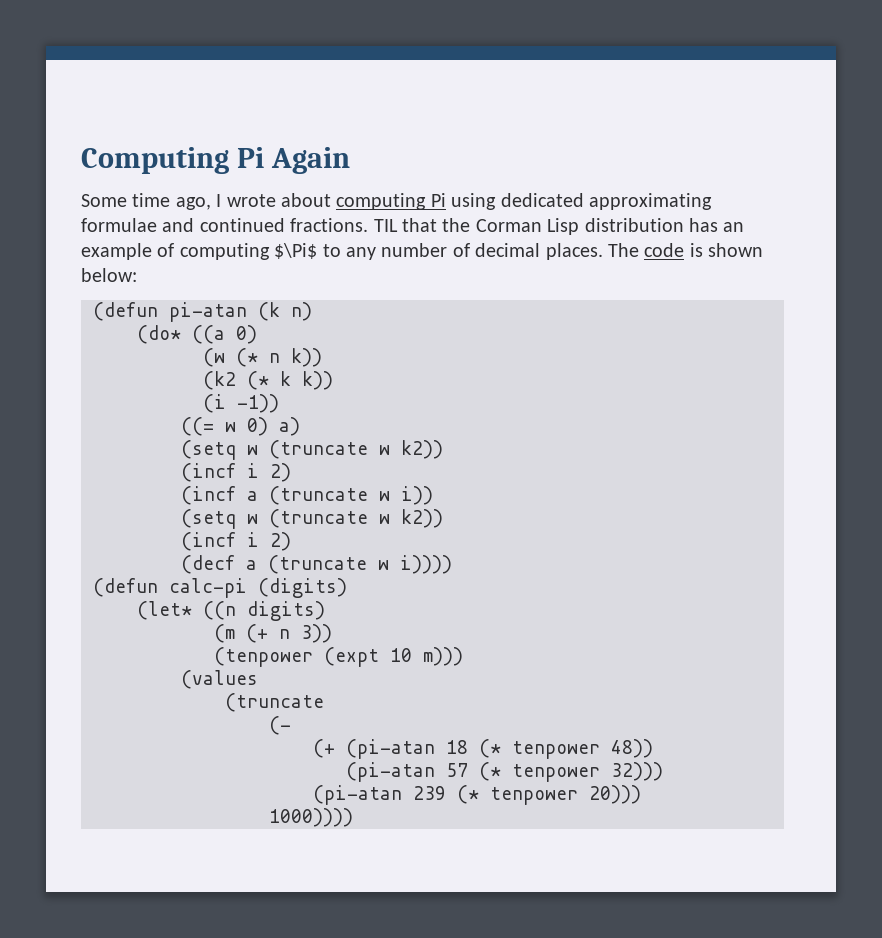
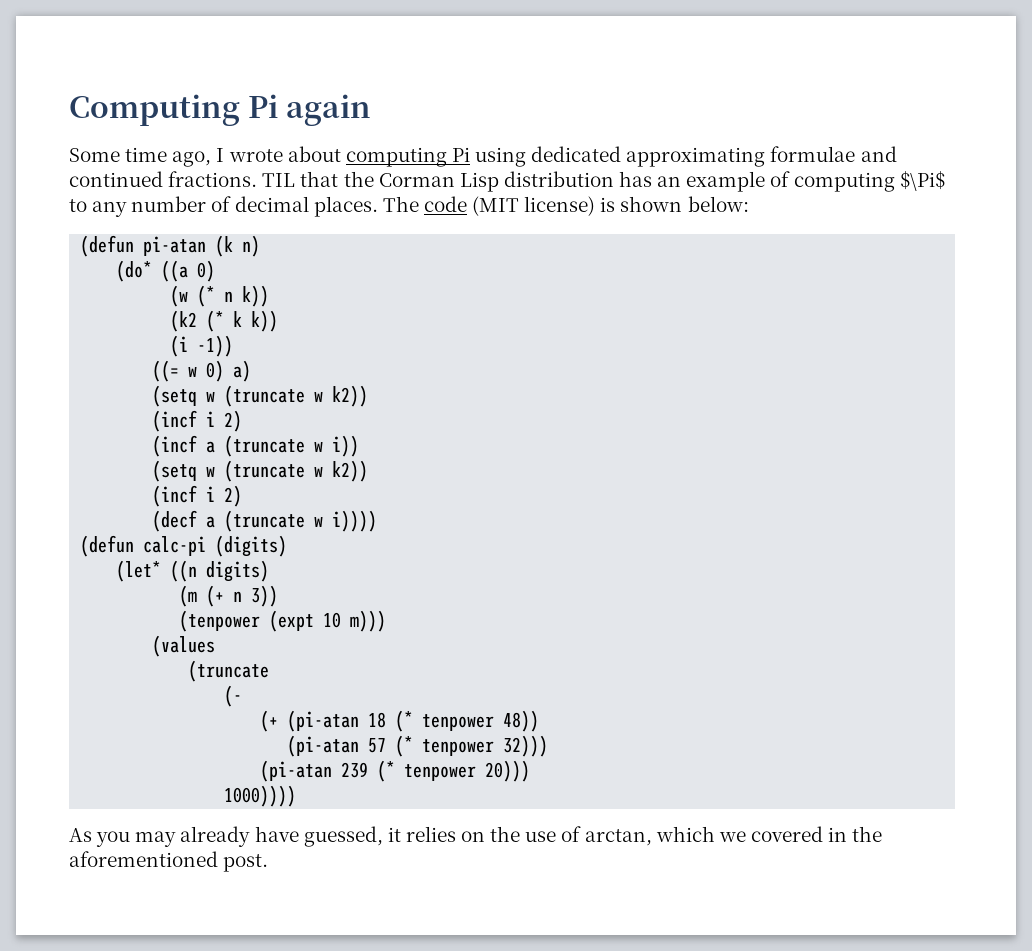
- Computing Pi Again
+ Computing Pi again
- The code is shown below:
+ The code (MIT license) is shown below:
+ As you may already have guessed, it relies on the use of arctan, which we covered in the aforementioned post.

